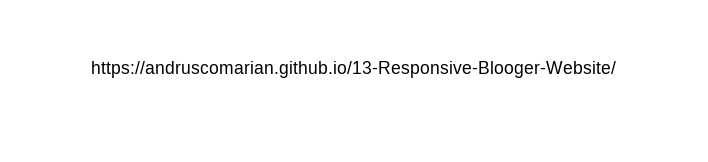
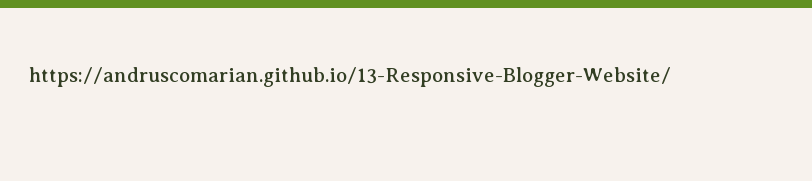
- https://andruscomarian.github.io/13-Responsive-Blooger-Website/
+ https://andruscomarian.github.io/13-Responsive-Blogger-Website/

